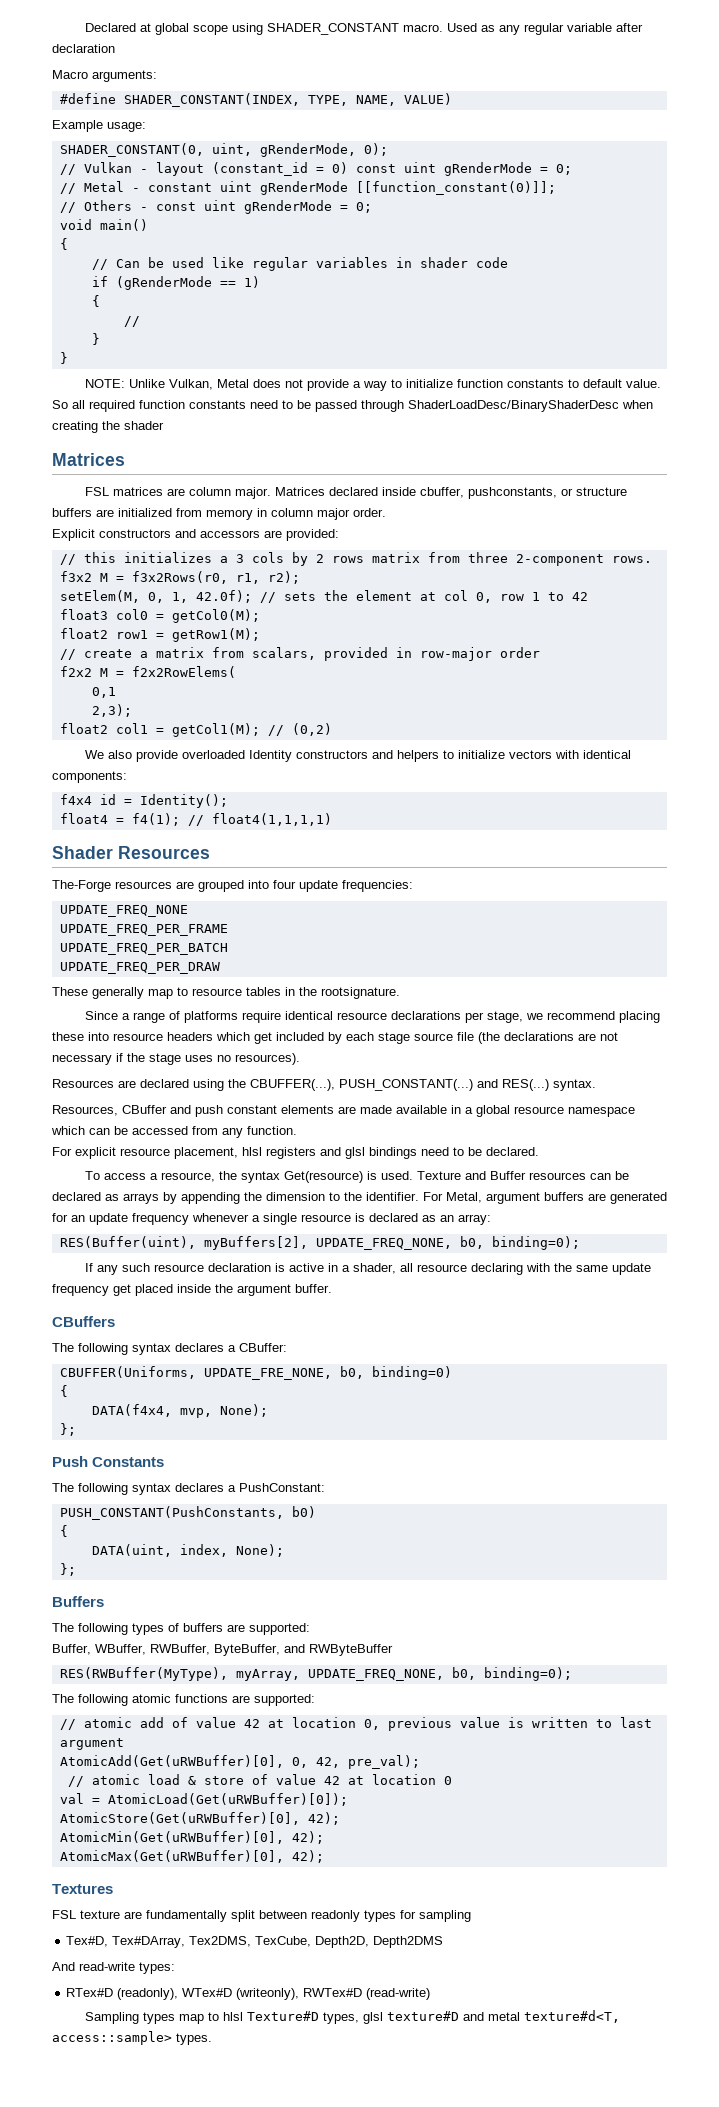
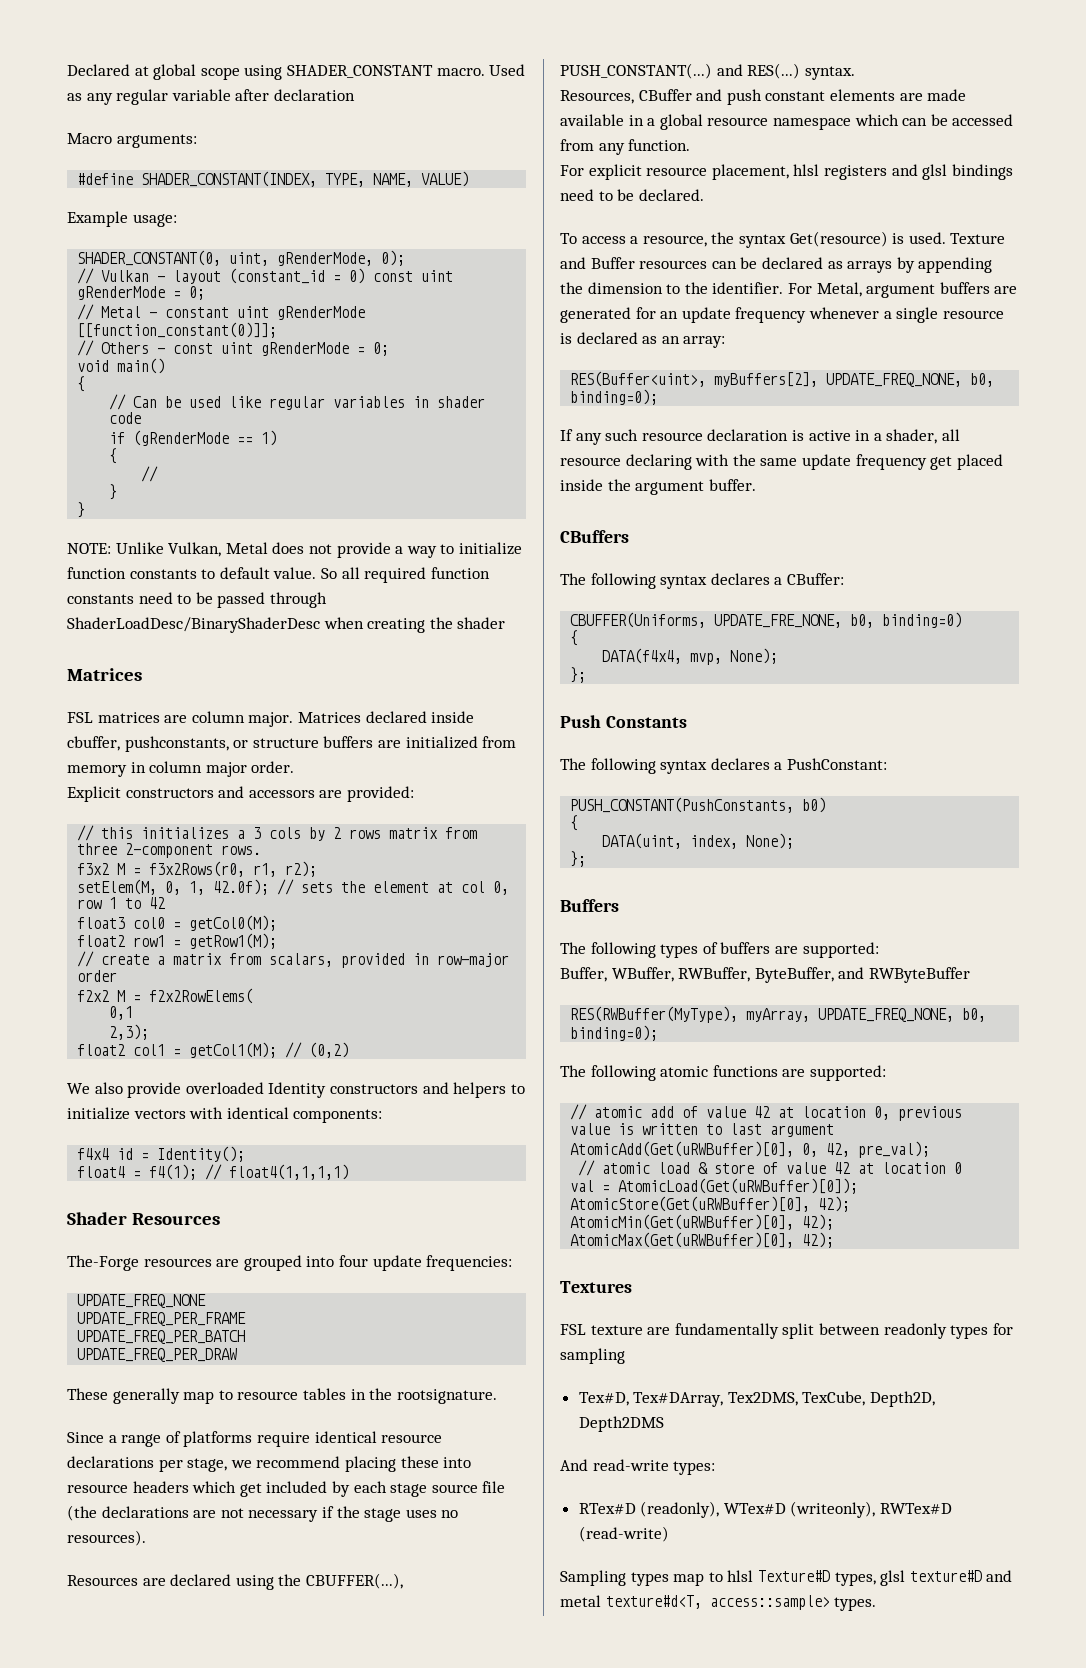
- RES(Buffer(uint), myBuffers[2], UPDATE_FREQ_NONE, b0, binding=0);
+ RES(Buffer<uint>, myBuffers[2], UPDATE_FREQ_NONE, b0, binding=0);

